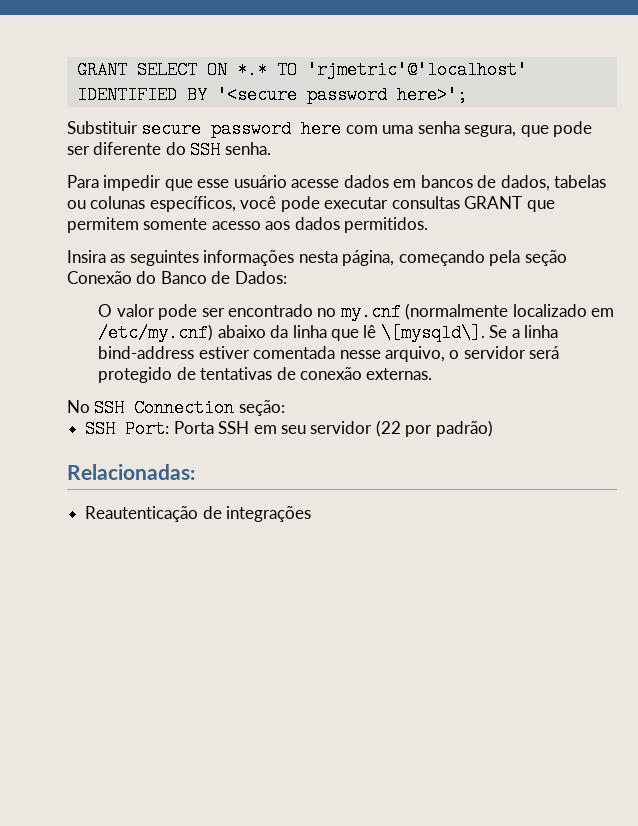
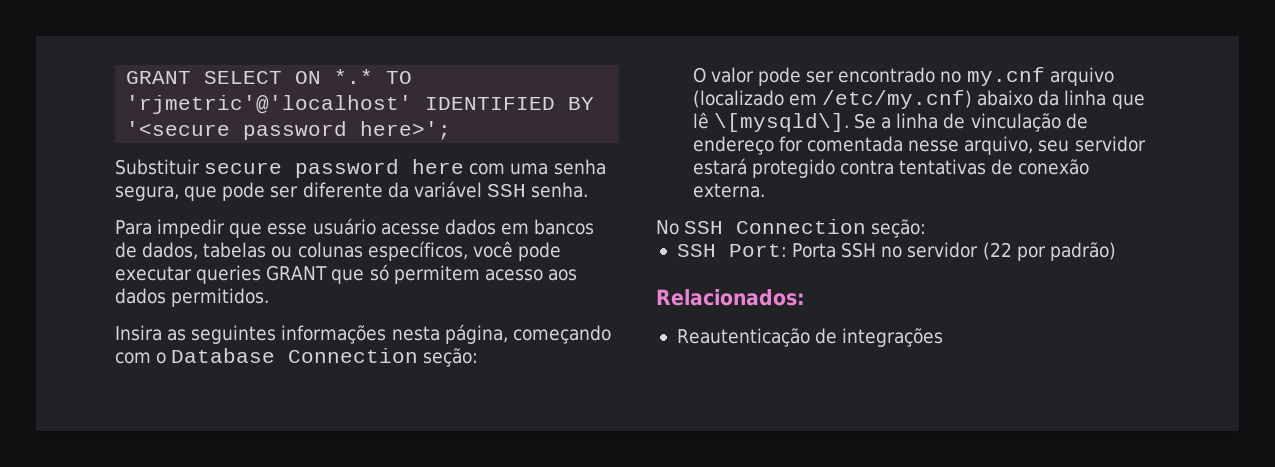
- Substituir secure password here com uma senha segura, que pode ser diferente do SSH senha.
+ Substituir secure password here com uma senha segura, que pode ser diferente da variável SSH senha.
- Para impedir que esse usuário acesse dados em bancos de dados, tabelas ou colunas específicos, você pode executar consultas GRANT que permitem somente acesso aos dados permitidos.
+ Para impedir que esse usuário acesse dados em bancos de dados, tabelas ou colunas específicos, você pode executar queries GRANT que só permitem acesso aos dados permitidos.
- Insira as seguintes informações nesta página, começando pela seção Conexão do Banco de Dados:
+ Insira as seguintes informações nesta página, começando com o Database Connection seção:
- O valor pode ser encontrado no my.cnf (normalmente localizado em /etc/my.cnf) abaixo da linha que lê \[mysqld\].
+ O valor pode ser encontrado no my.cnf arquivo (localizado em /etc/my.cnf) abaixo da linha que lê \[mysqld\].
- Se a linha bind-address estiver comentada nesse arquivo, o servidor será protegido de tentativas de conexão externas.
+ Se a linha de vinculação de endereço for comentada nesse arquivo, seu servidor estará protegido contra tentativas de conexão externa.
- SSH Port: Porta SSH em seu servidor (22 por padrão)
+ SSH Port: Porta SSH no servidor (22 por padrão)
- Relacionadas:
+ Relacionados:

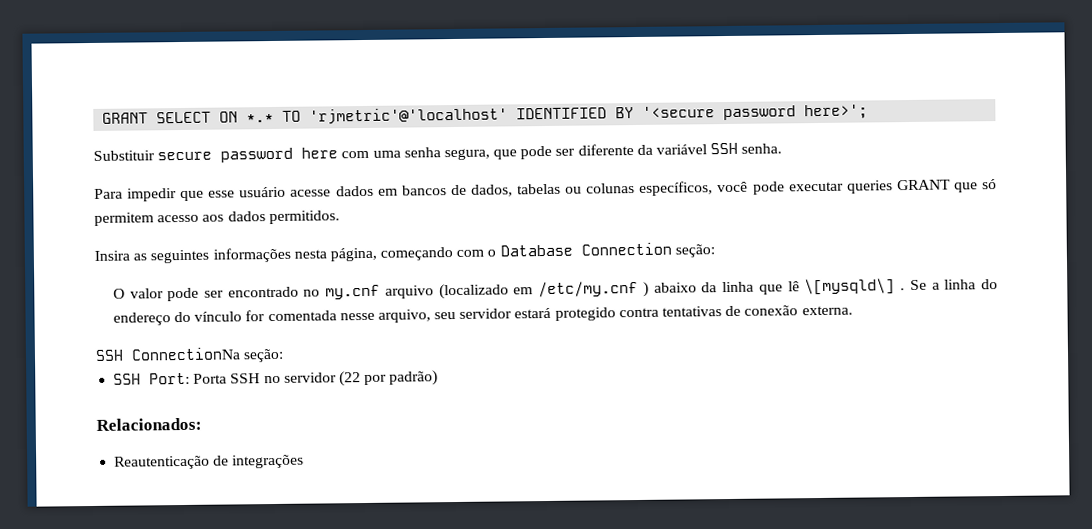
- O valor pode ser encontrado no my.cnf arquivo (localizado em /etc/my.cnf) abaixo da linha que lê \[mysqld\].
+ O valor pode ser encontrado no my.cnf arquivo (localizado em /etc/my.cnf ) abaixo da linha que lê \[mysqld\] .
- Se a linha de vinculação de endereço for comentada nesse arquivo, seu servidor estará protegido contra tentativas de conexão externa.
+ Se a linha do endereço do vínculo for comentada nesse arquivo, seu servidor estará protegido contra tentativas de conexão externa.
- No SSH Connection seção:
+ SSH ConnectionNa seção:

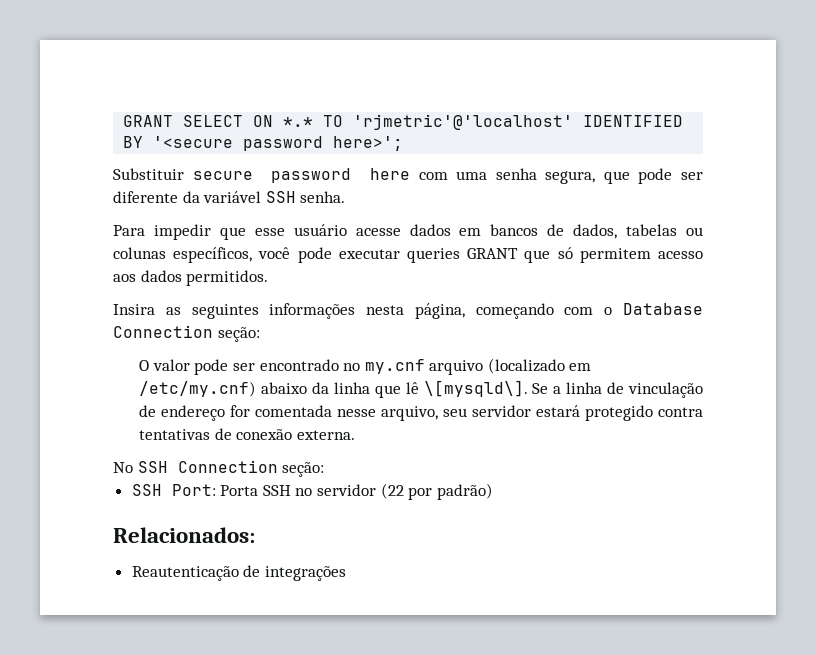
- O valor pode ser encontrado no my.cnf arquivo (localizado em /etc/my.cnf ) abaixo da linha que lê \[mysqld\] .
+ O valor pode ser encontrado no my.cnf arquivo (localizado em /etc/my.cnf) abaixo da linha que lê \[mysqld\].
- Se a linha do endereço do vínculo for comentada nesse arquivo, seu servidor estará protegido contra tentativas de conexão externa.
+ Se a linha de vinculação de endereço for comentada nesse arquivo, seu servidor estará protegido contra tentativas de conexão externa.
- SSH ConnectionNa seção:
+ No SSH Connection seção:

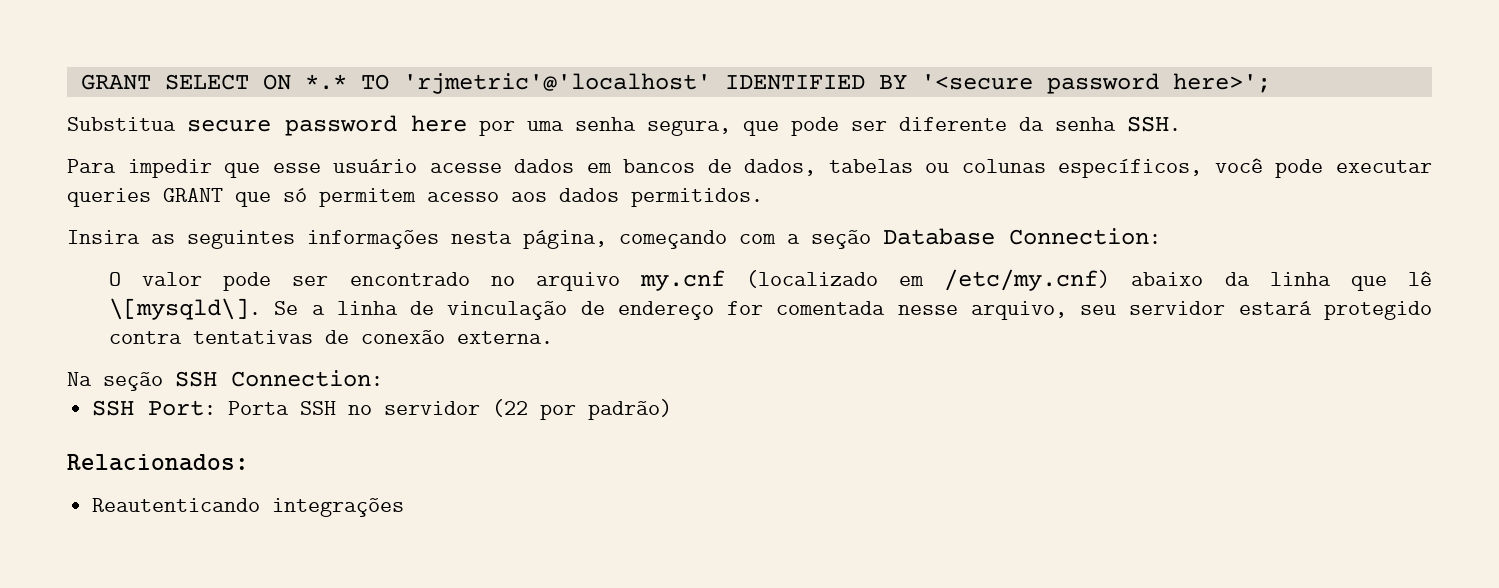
- Substituir secure password here com uma senha segura, que pode ser diferente da variável SSH senha.
+ Substitua secure password here por uma senha segura, que pode ser diferente da senha SSH.
- Insira as seguintes informações nesta página, começando com o Database Connection seção:
+ Insira as seguintes informações nesta página, começando com a seção Database Connection:
- O valor pode ser encontrado no my.cnf arquivo (localizado em /etc/my.cnf) abaixo da linha que lê \[mysqld\].
+ O valor pode ser encontrado no arquivo my.cnf (localizado em /etc/my.cnf) abaixo da linha que lê \[mysqld\].
- No SSH Connection seção:
+ Na seção SSH Connection:
- Reautenticação de integrações
+ Reautenticando integrações

